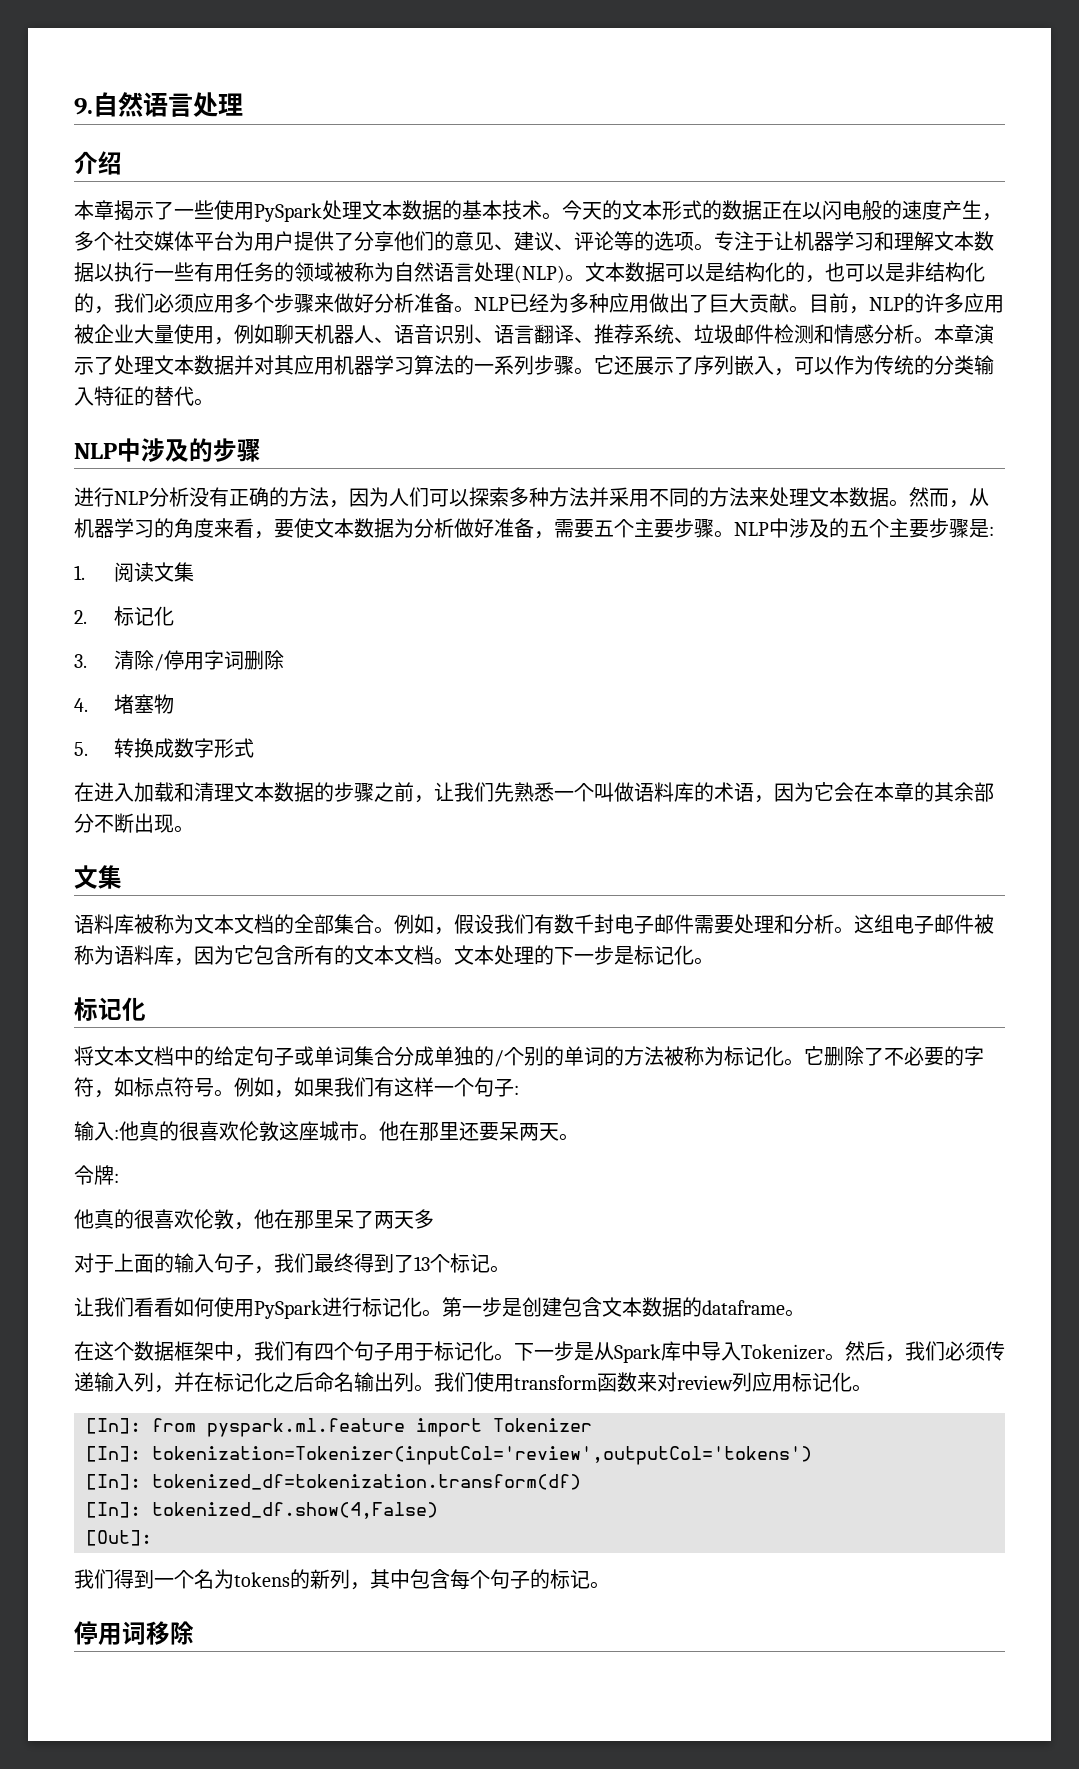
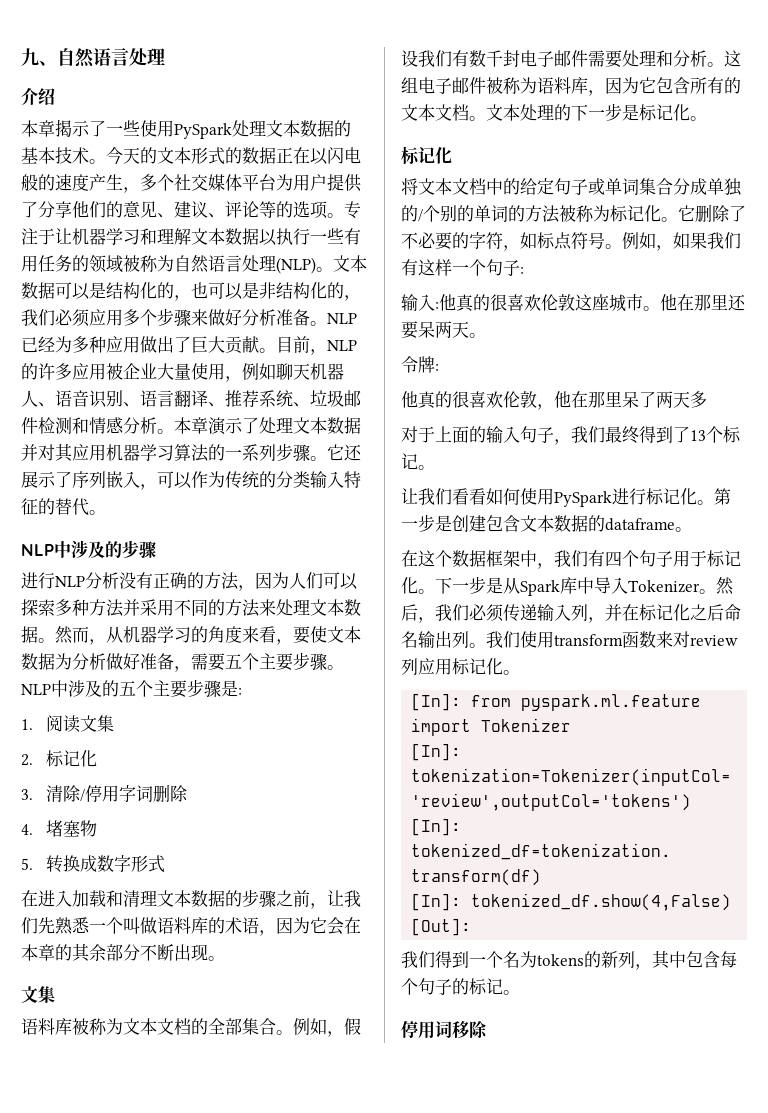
- 9.自然语言处理
+ 九、自然语言处理

